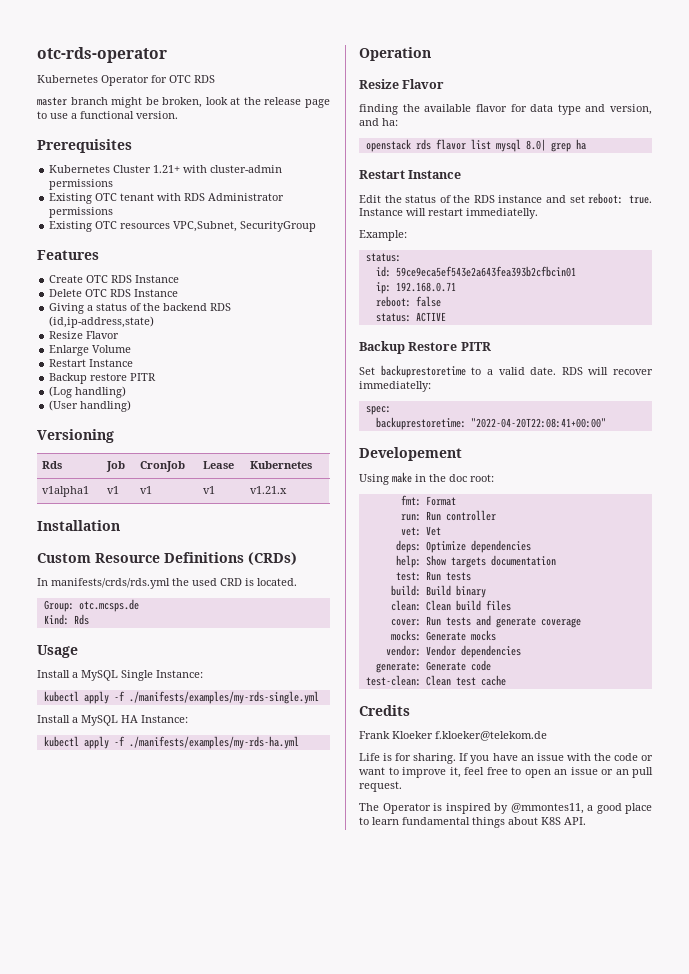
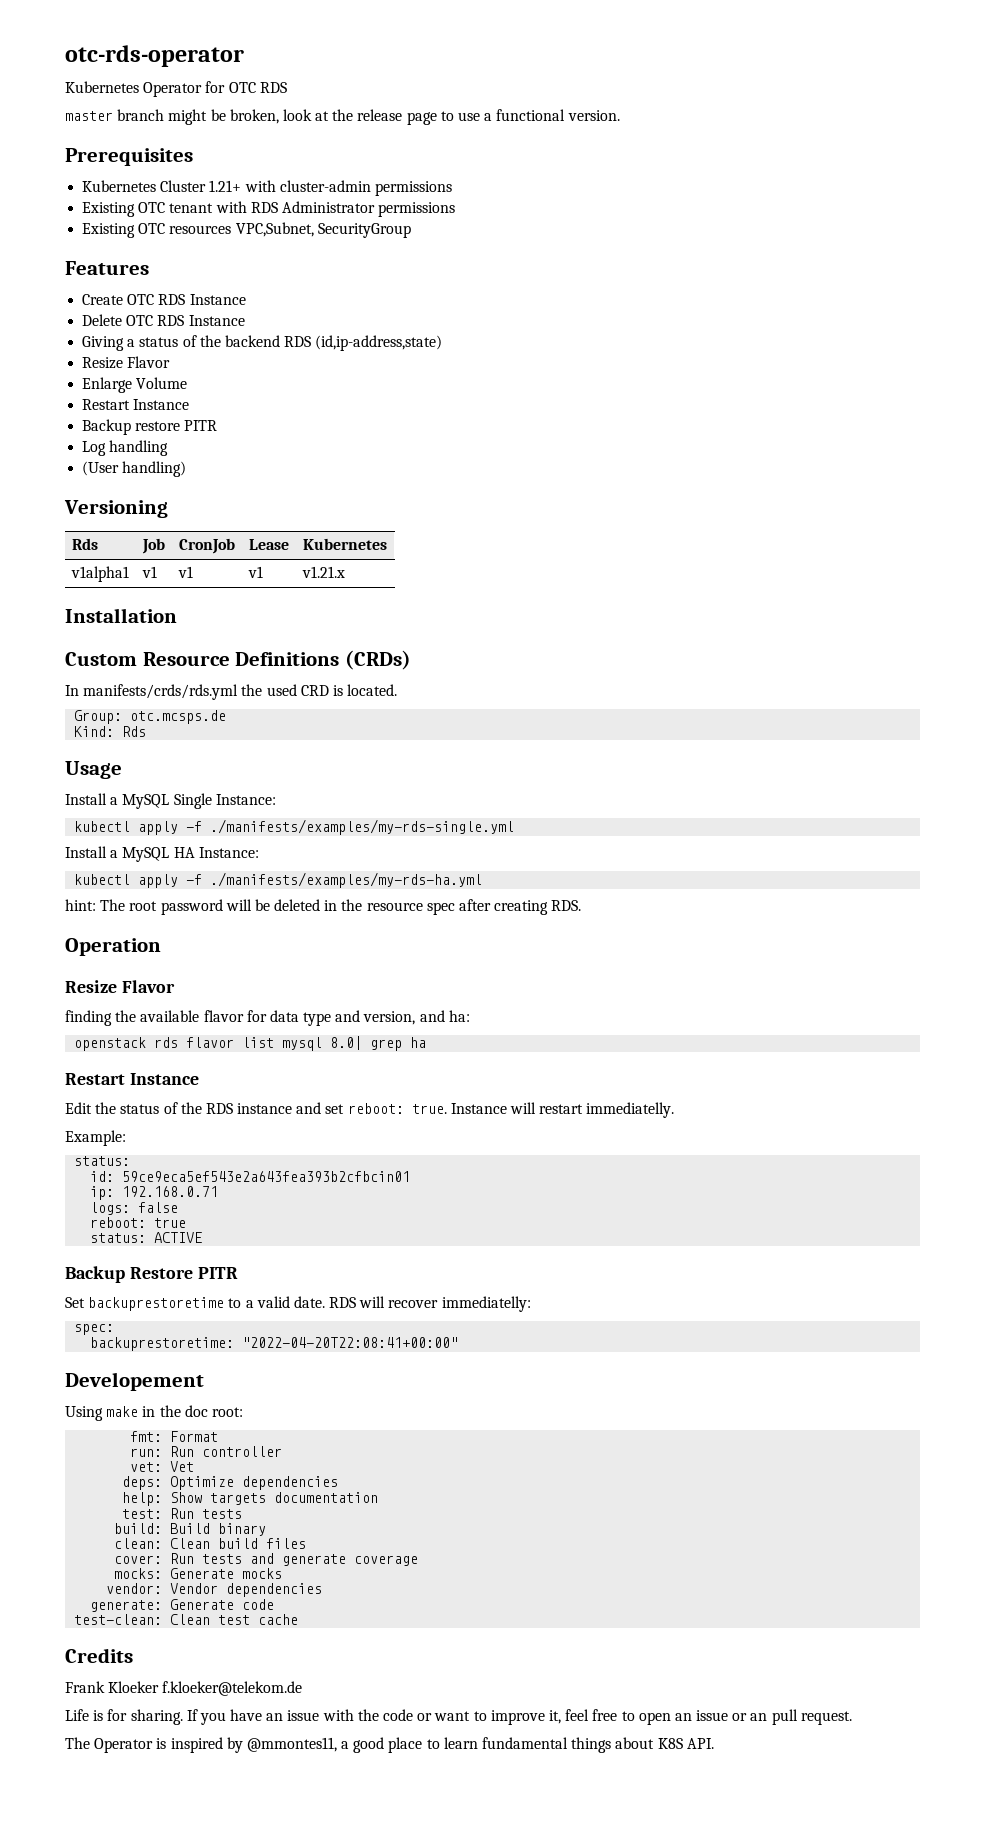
- (Log handling)
+ Log handling
+ hint: The root password will be deleted in the resource spec after creating RDS.
- reboot: false
+ logs: false
+ reboot: true

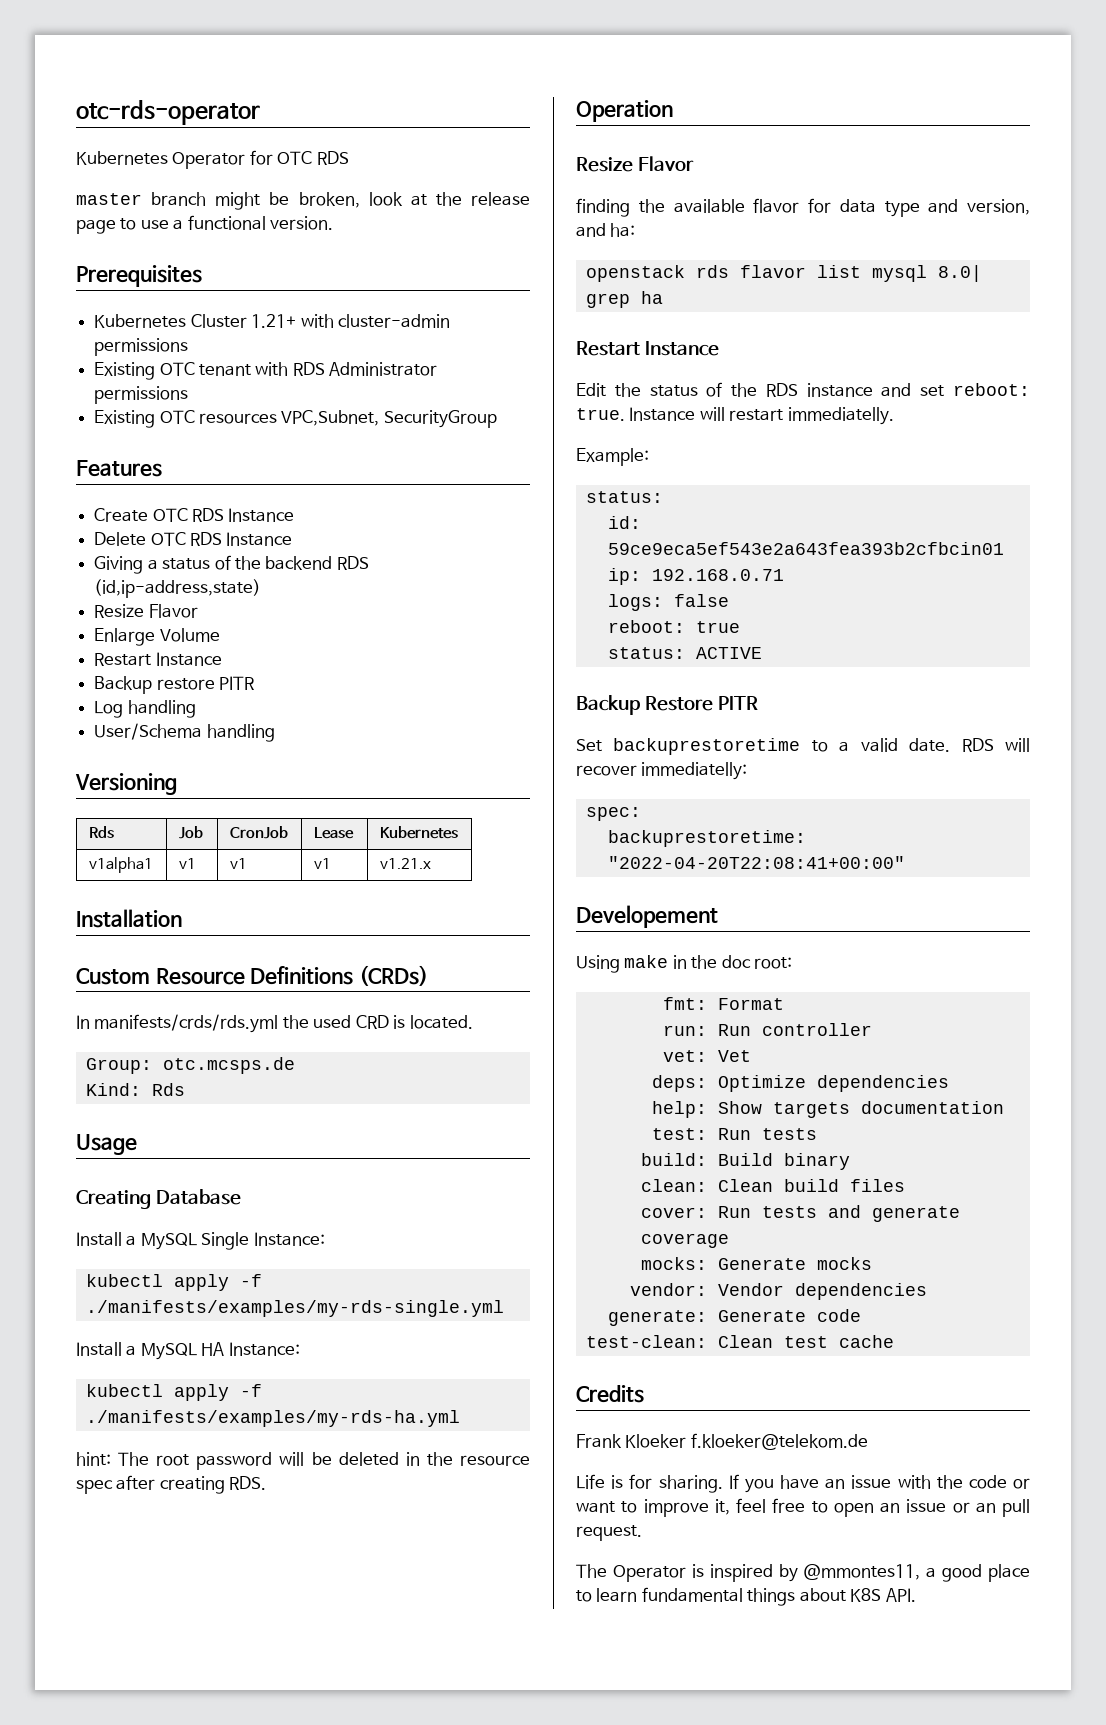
- (User handling)
+ User/Schema handling
+ Creating Database

